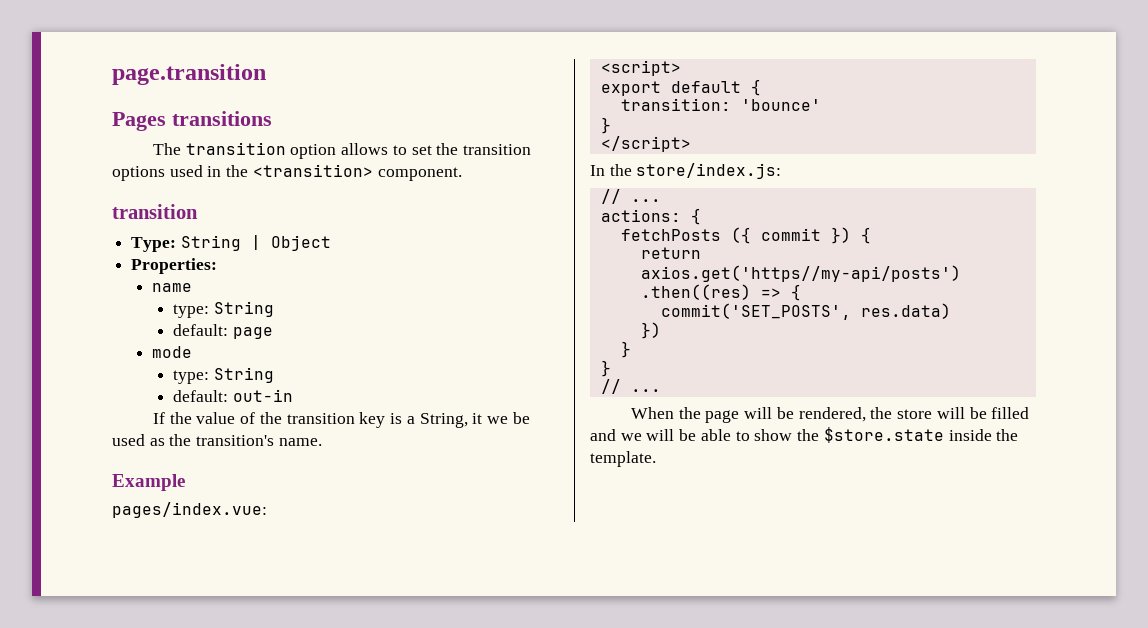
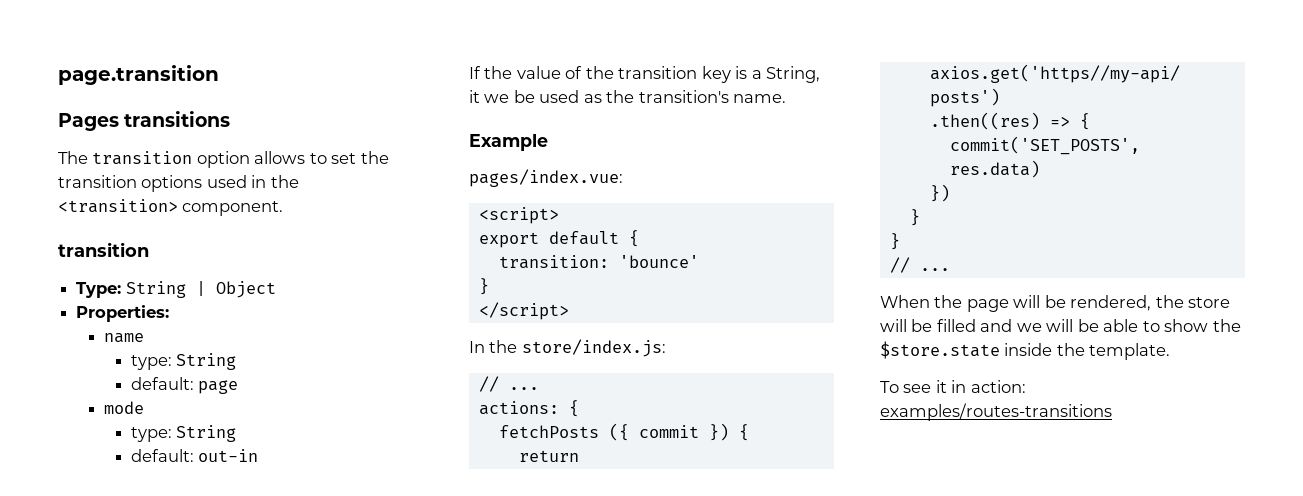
+ To see it in action: examples/routes-transitions

